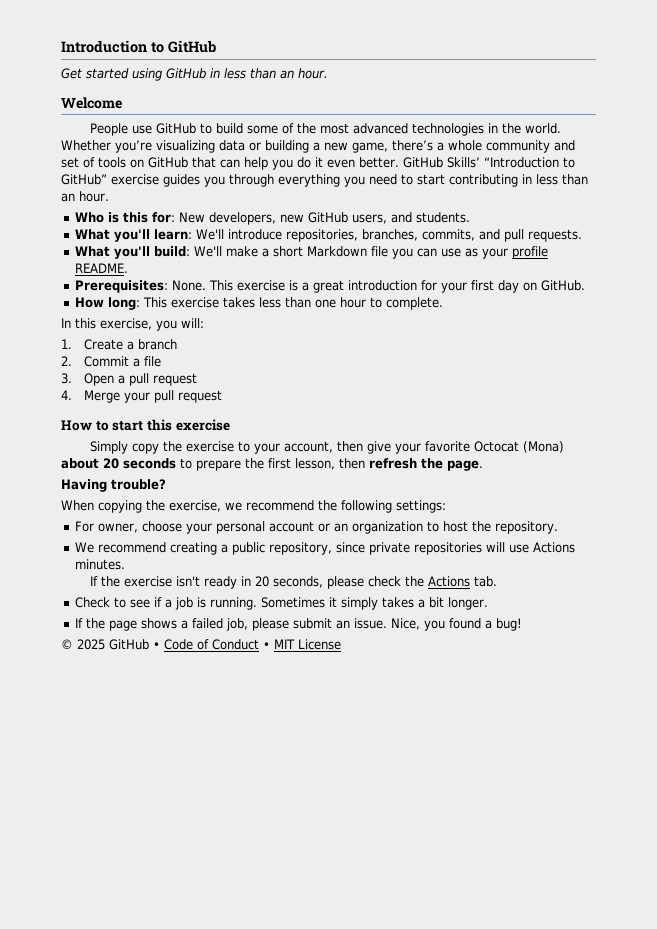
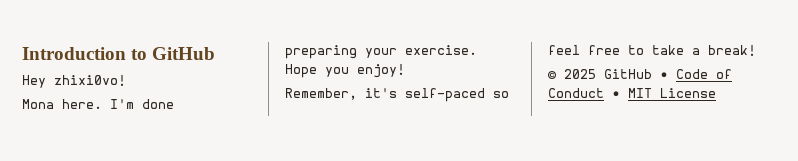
- Get started using GitHub in less than an hour.
- Welcome
- People use GitHub to build some of the most advanced technologies in the world. Whether you’re visualizing data or building a new game, there’s a whole community and set of tools on GitHub that can help you do it even better. GitHub Skills’ “Introduction to GitHub” exercise guides you through everything you need to start contributing in less than an hour.
- Who is this for: New developers, new GitHub users, and students.
- What you'll learn: We'll introduce repositories, branches, commits, and pull requests.
- What you'll build: We'll make a short Markdown file you can use as your profile README.
- Prerequisites: None. This exercise is a great introduction for your first day on GitHub.
- How long: This exercise takes less than one hour to complete.
- In this exercise, you will:
- 1. Create a branch
- 2. Commit a file
- 3. Open a pull request
- 4. Merge your pull request
- How to start this exercise
- Simply copy the exercise to your account, then give your favorite Octocat (Mona) about 20 seconds to prepare the first lesson, then refresh the page.
- Having trouble?
- When copying the exercise, we recommend the following settings:
- For owner, choose your personal account or an organization to host the repository.
- We recommend creating a public repository, since private repositories will use Actions minutes.
- If the exercise isn't ready in 20 seconds, please check the Actions tab.
- Check to see if a job is running. Sometimes it simply takes a bit longer.
- If the page shows a failed job, please submit an issue. Nice, you found a bug!
+ Hey zhixi0vo!
+ Mona here. I'm done preparing your exercise. Hope you enjoy!
+ Remember, it's self-paced so feel free to take a break!

